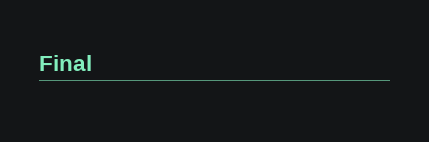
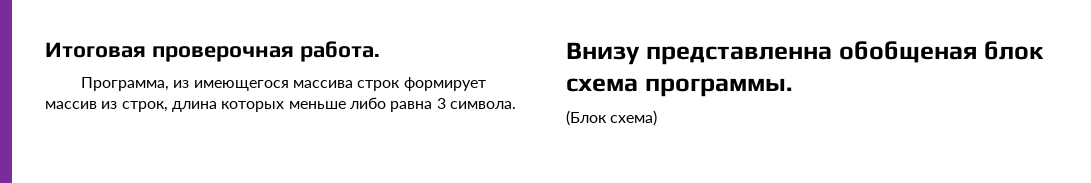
- Final
+ Итоговая проверочная работа.
+ Программа, из имеющегося массива строк формирует массив из строк, длина которых меньше либо равна 3 символа.
+ Внизу представленна обобщеная блок схема программы.
+ (Блок схема)

